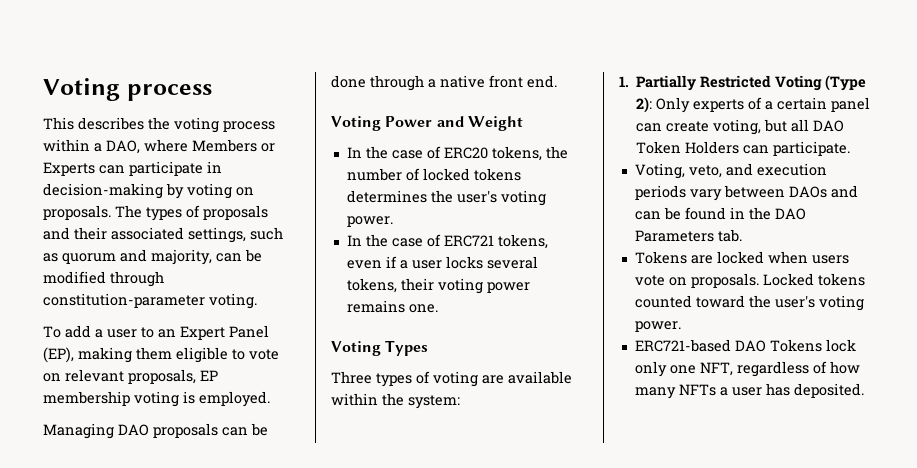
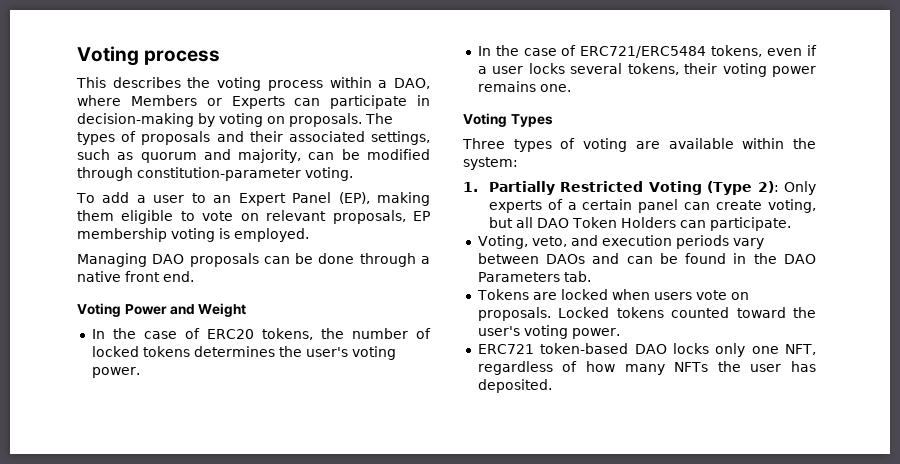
- In the case of ERC721 tokens, even if a user locks several tokens, their voting power remains one.
+ In the case of ERC721/ERC5484 tokens, even if a user locks several tokens, their voting power remains one.
- ERC721-based DAO Tokens lock only one NFT, regardless of how many NFTs a user has deposited.
+ ERC721 token-based DAO locks only one NFT, regardless of how many NFTs the user has deposited.

